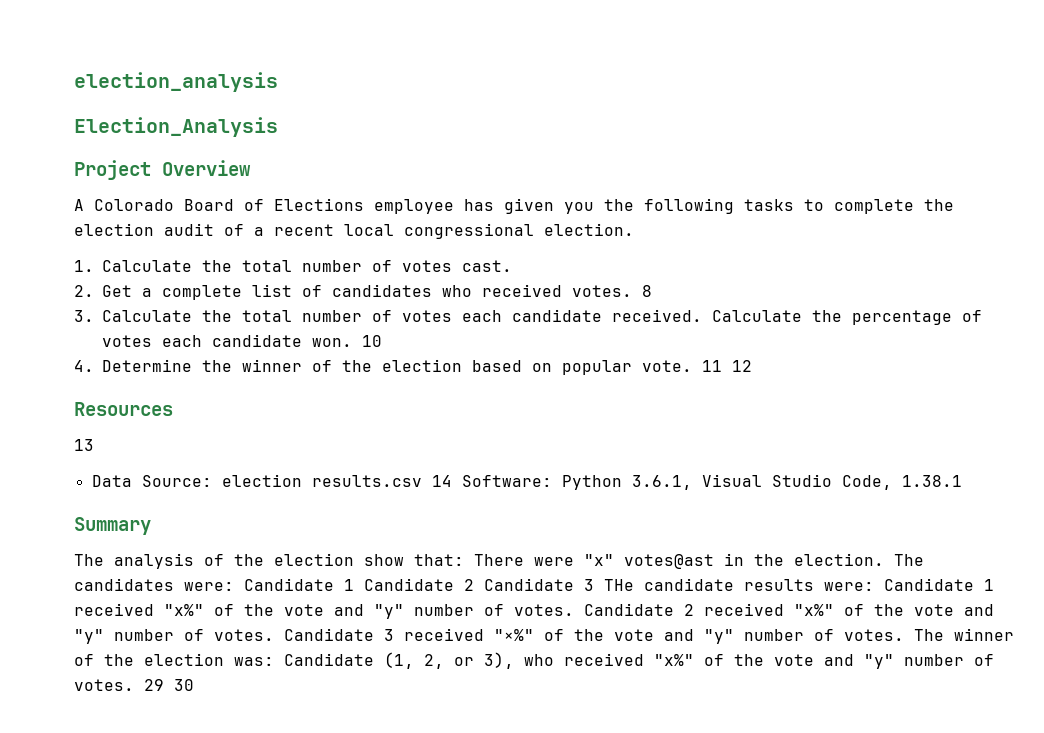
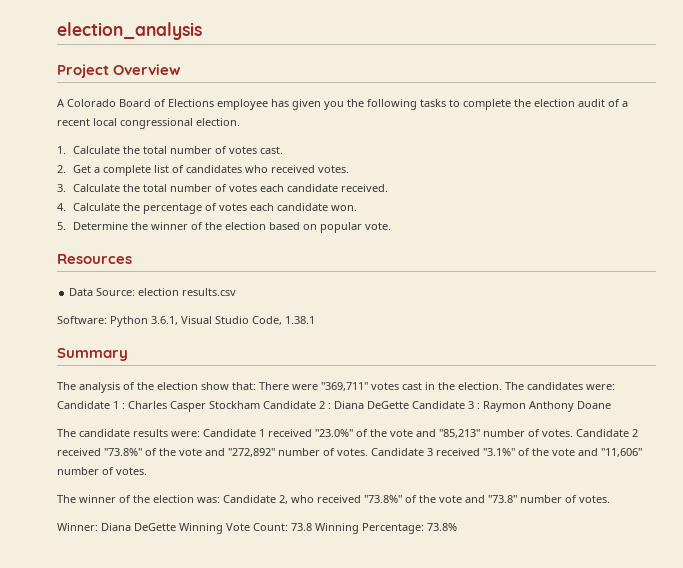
- Election_Analysis
- 8
- 3. Calculate the total number of votes each candidate received. Calculate the percentage of votes each candidate won. 10
- 4. Determine the winner of the election based on popular vote. 11 12
+ 3. Calculate the total number of votes each candidate received.
+ 4. Calculate the percentage of votes each candidate won.
+ 5. Determine the winner of the election based on popular vote.
- 13
- Data Source: election results.csv 14 Software: Python 3.6.1, Visual Studio Code, 1.38.1
+ Data Source: election results.csv
+ Software: Python 3.6.1, Visual Studio Code, 1.38.1
- The analysis of the election show that: There were "x" votes@ast in the election.
+ The analysis of the election show that: There were "369,711" votes cast in the election.
- The candidates were: Candidate 1 Candidate 2 Candidate 3 THe candidate results were: Candidate 1 received "x%" of the vote and "y" number of votes.
+ The candidates were: Candidate 1 : Charles Casper Stockham Candidate 2 : Diana DeGette Candidate 3 : Raymon Anthony Doane
+ The candidate results were: Candidate 1 received "23.0%" of the vote and "85,213" number of votes.
- Candidate 2 received "x%" of the vote and "y" number of votes.
+ Candidate 2 received "73.8%" of the vote and "272,892" number of votes.
- Candidate 3 received "×%" of the vote and "y" number of votes. The winner of the election was: Candidate (1, 2, or 3), who received "x%" of the vote and "y" number of votes. 29 30
+ Candidate 3 received "3.1%" of the vote and "11,606" number of votes.
+ The winner of the election was: Candidate 2, who received "73.8%" of the vote and "73.8" number of votes.
+ Winner: Diana DeGette Winning Vote Count: 73.8 Winning Percentage: 73.8%

